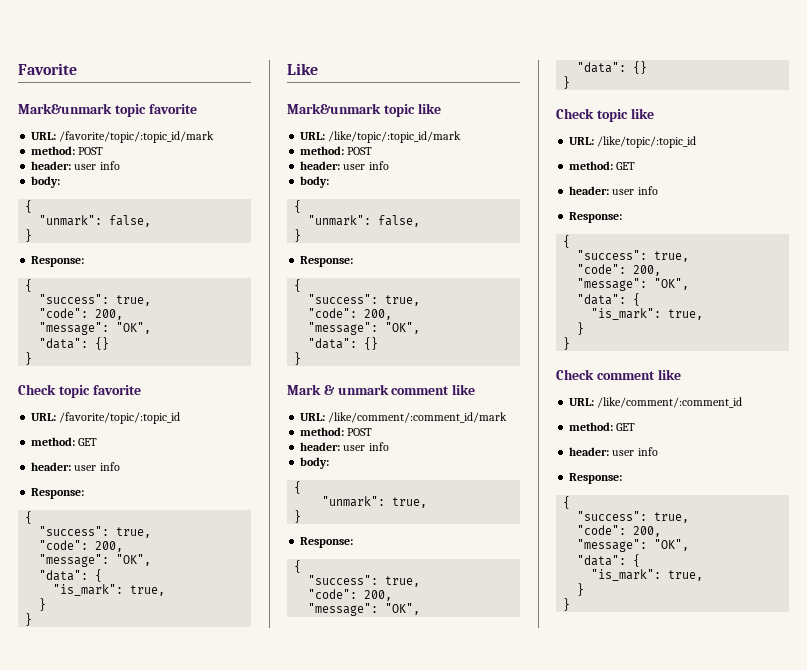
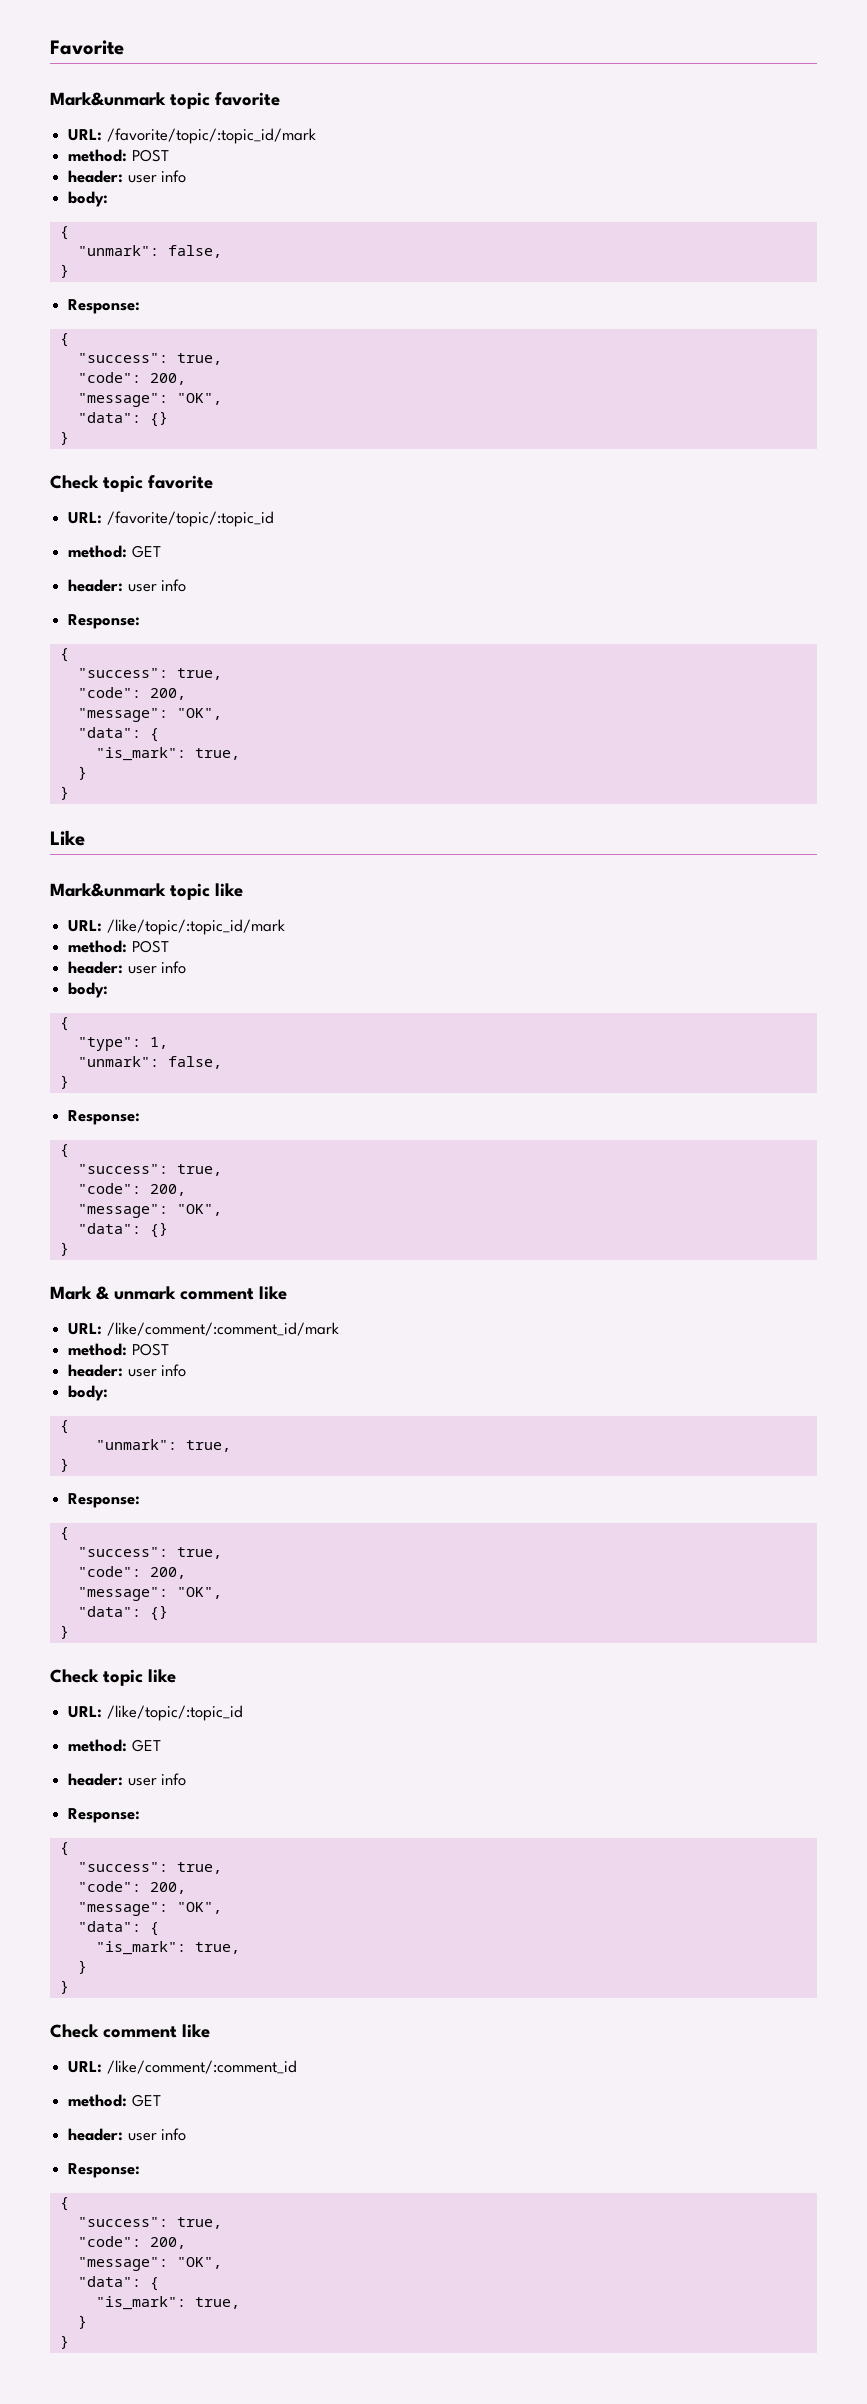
+ "type": 1,

